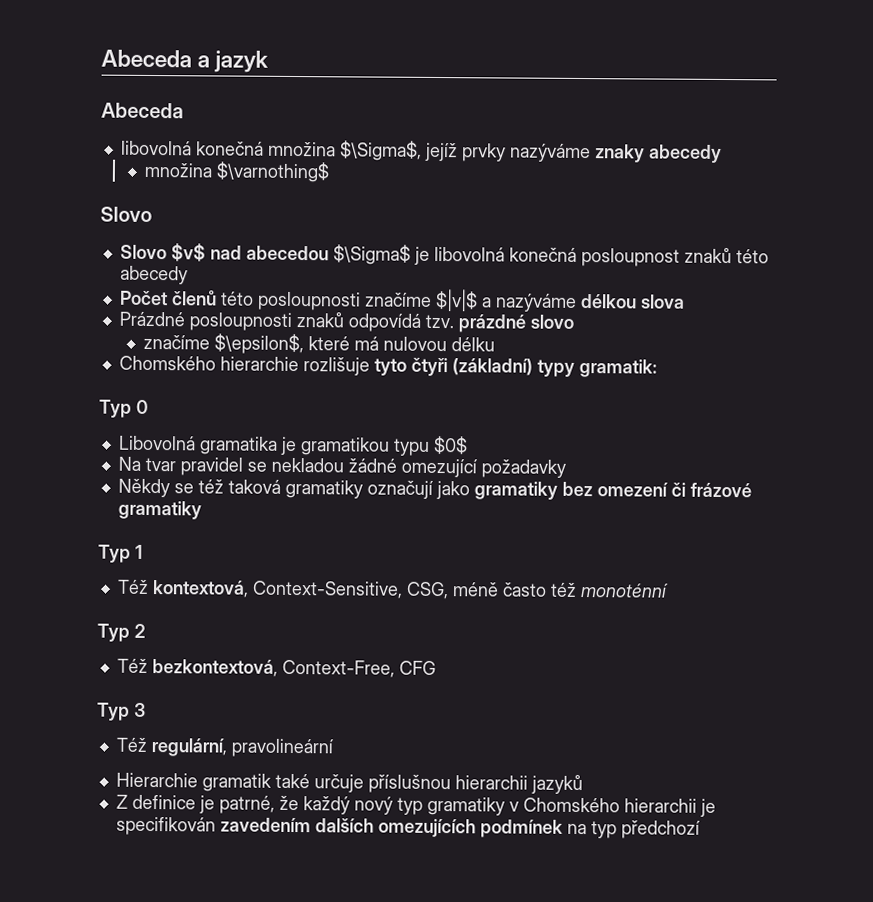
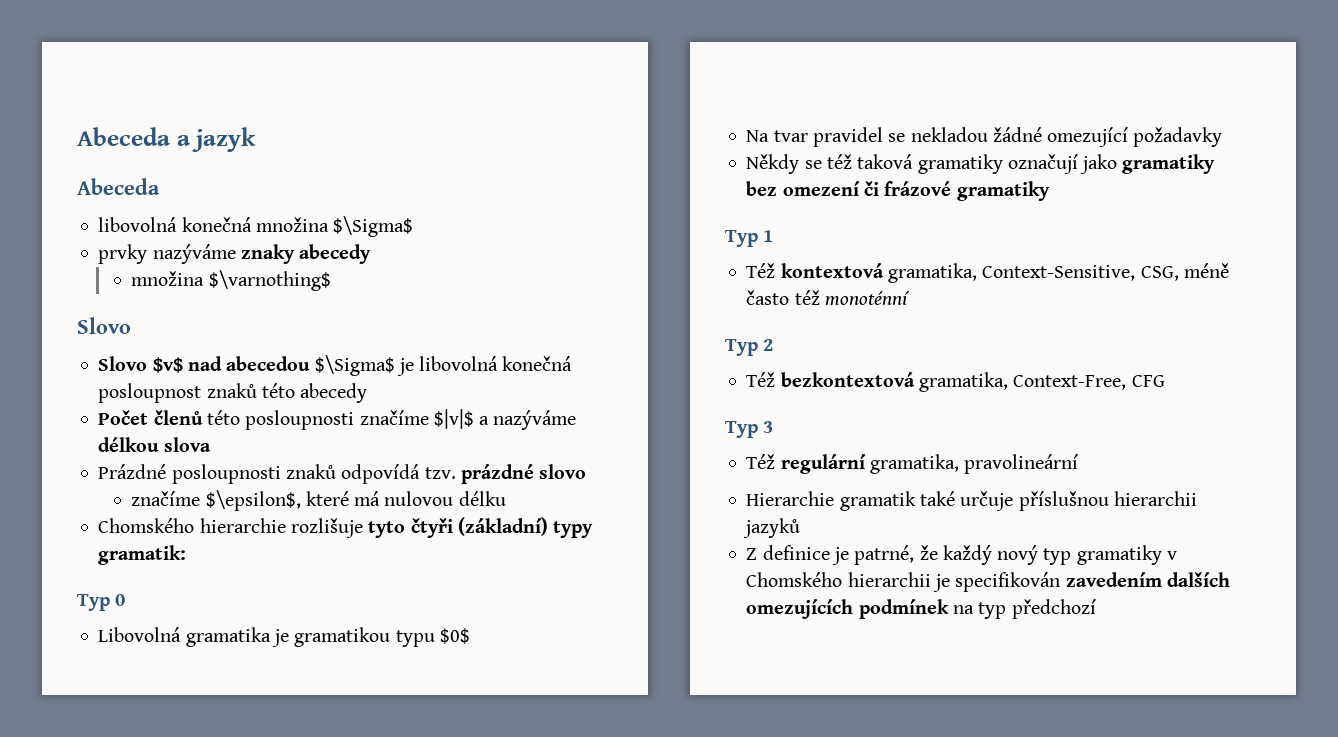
- libovolná konečná množina $\Sigma$, jejíž prvky nazýváme znaky abecedy
+ libovolná konečná množina $\Sigma$
+ prvky nazýváme znaky abecedy
- Též kontextová, Context-Sensitive, CSG, méně často též monoténní
+ Též kontextová gramatika, Context-Sensitive, CSG, méně často též monoténní
- Též bezkontextová, Context-Free, CFG
+ Též bezkontextová gramatika, Context-Free, CFG
- Též regulární, pravolineární
+ Též regulární gramatika, pravolineární

